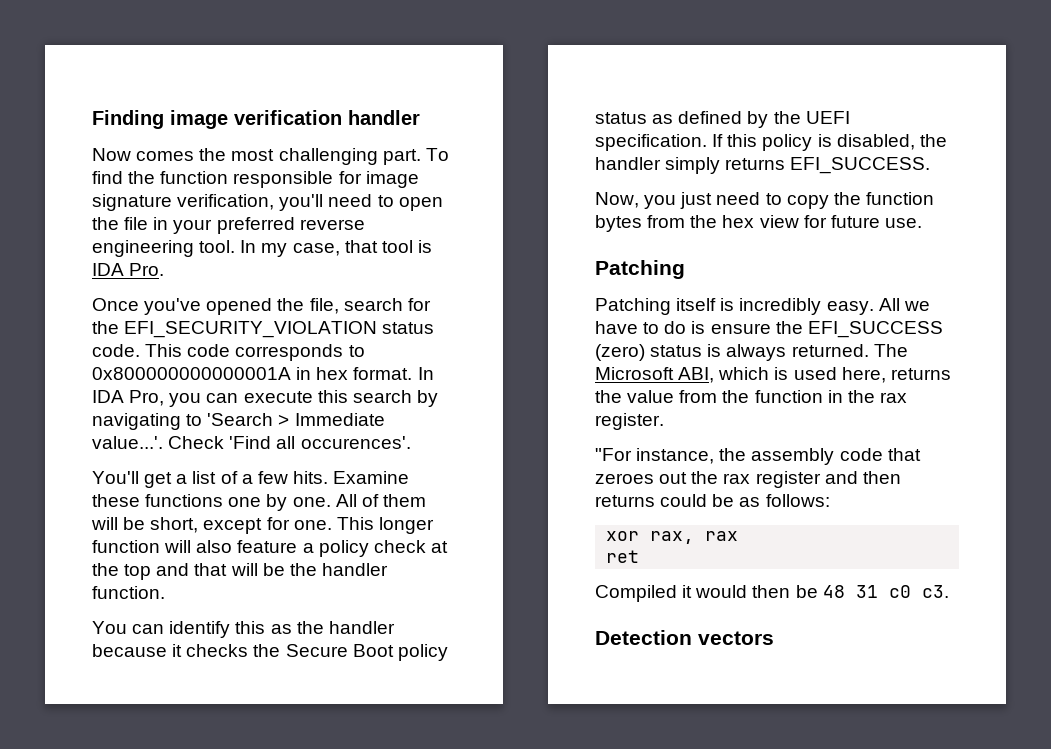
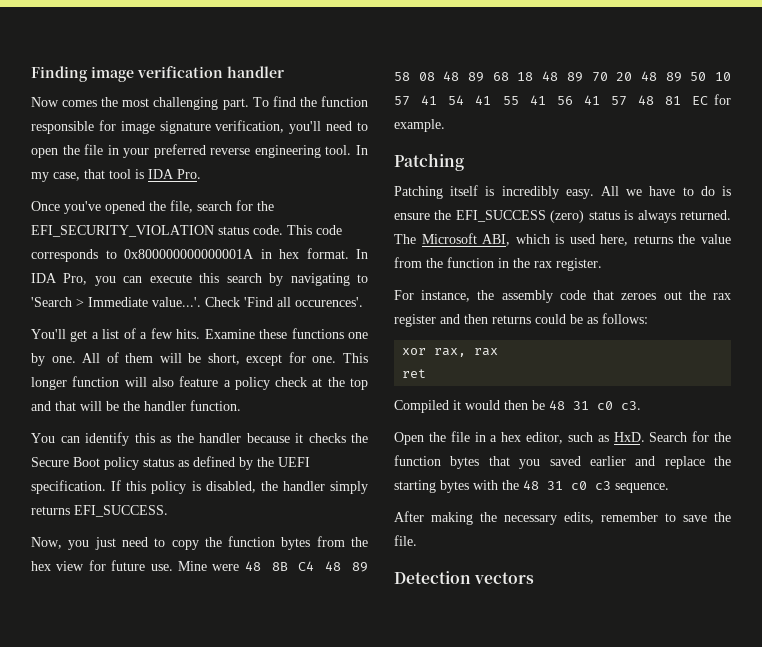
+ Mine were 48 8B C4 48 89 58 08 48 89 68 18 48 89 70 20 48 89 50 10 57 41 54 41 55 41 56 41 57 48 81 EC for example.
- "For instance, the assembly code that zeroes out the rax register and then returns could be as follows:
+ For instance, the assembly code that zeroes out the rax register and then returns could be as follows:
+ Open the file in a hex editor, such as HxD. Search for the function bytes that you saved earlier and replace the starting bytes with the 48 31 c0 c3 sequence.
+ After making the necessary edits, remember to save the file.

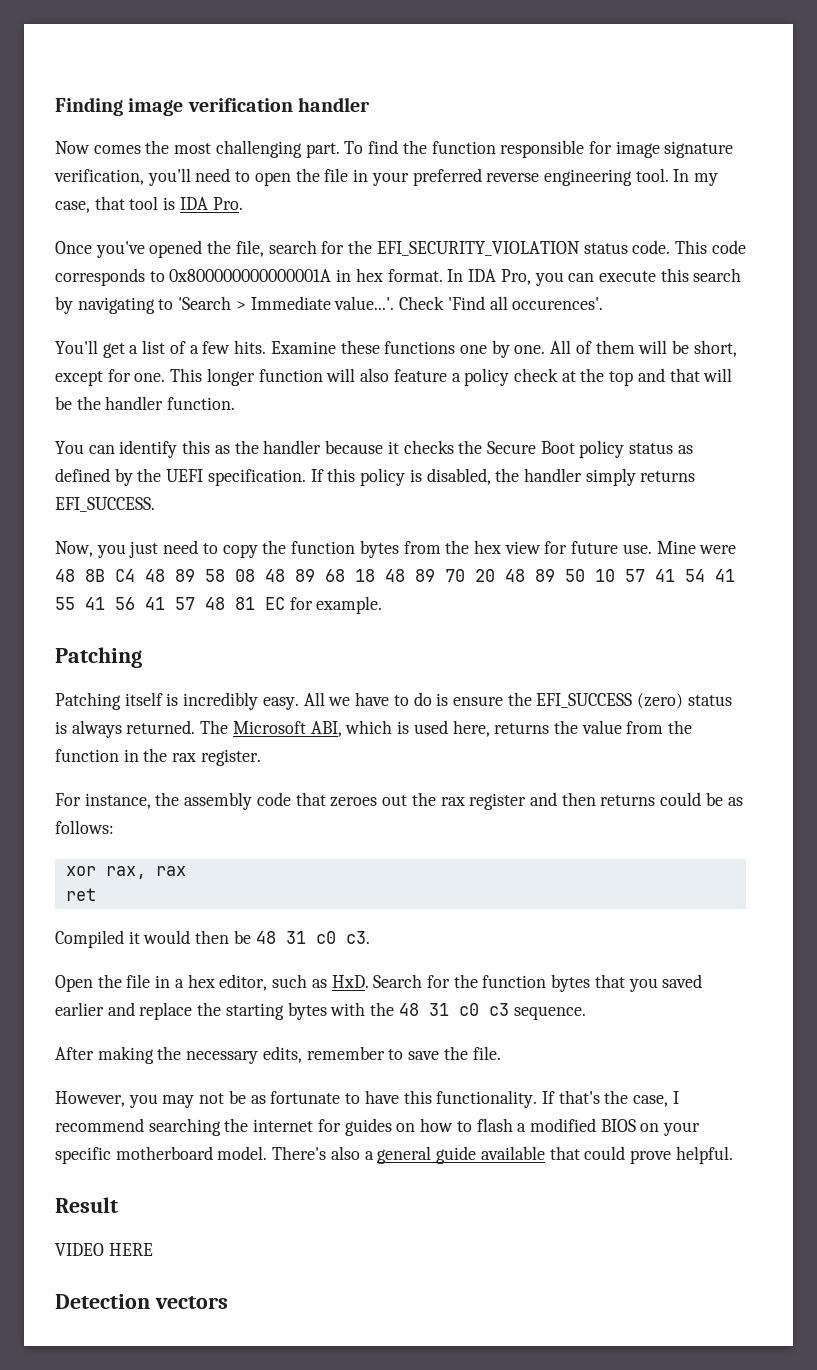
+ However, you may not be as fortunate to have this functionality. If that's the case, I recommend searching the internet for guides on how to flash a modified BIOS on your specific motherboard model. There's also a general guide available that could prove helpful.
+ Result
+ VIDEO HERE

